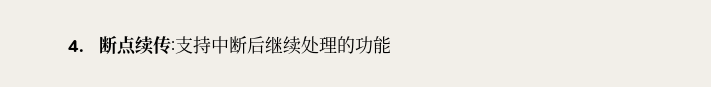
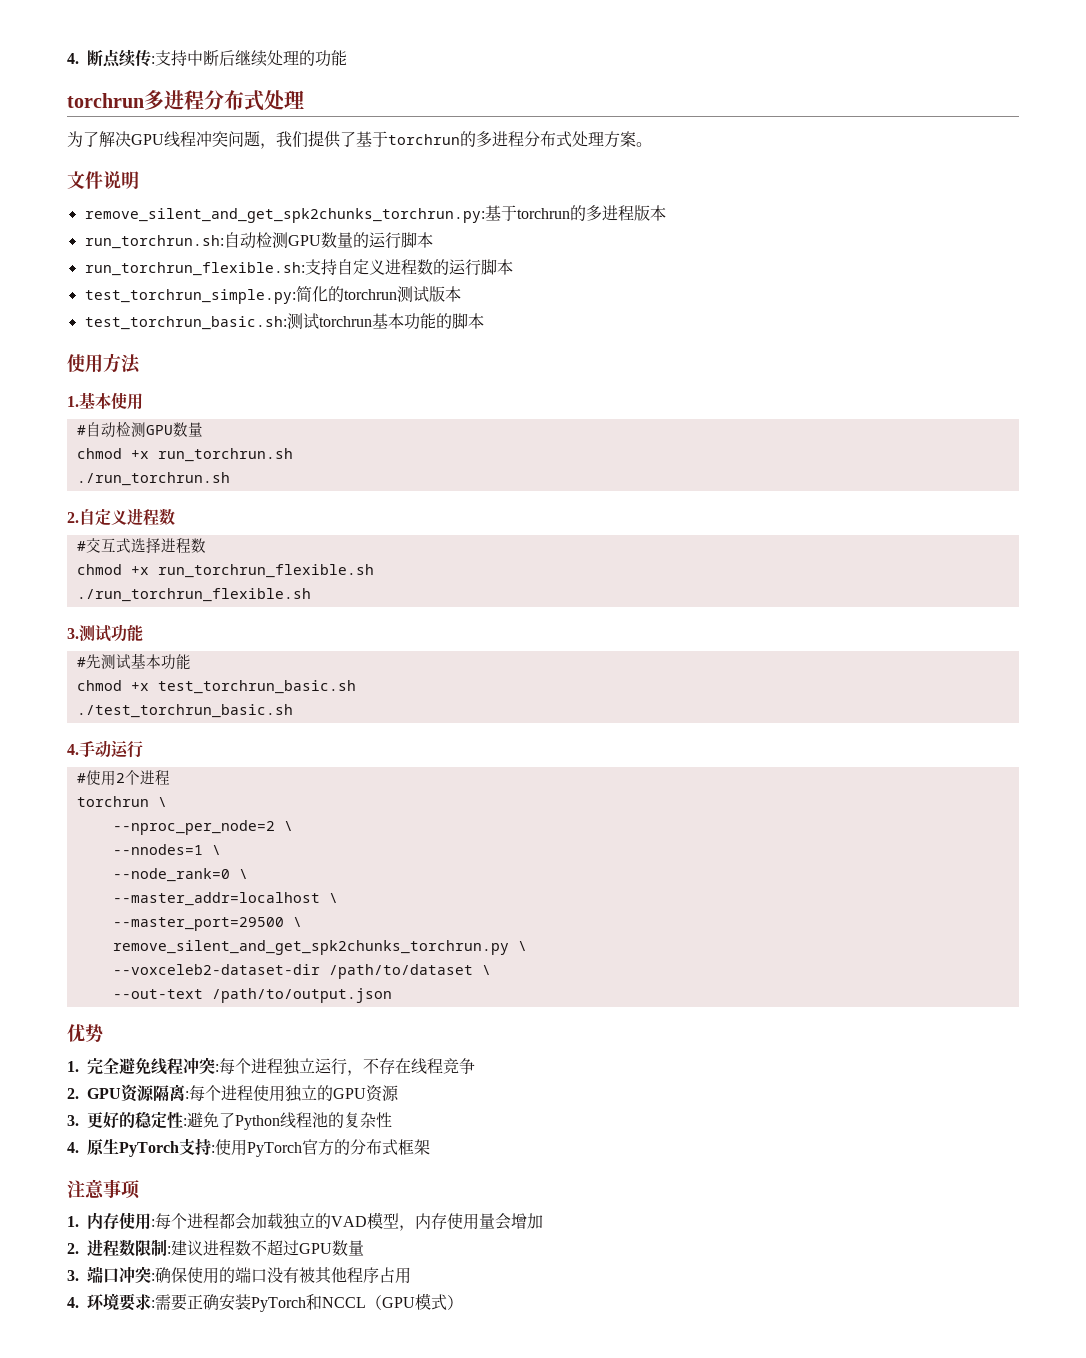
+ torchrun多进程分布式处理
+ 为了解决GPU线程冲突问题，我们提供了基于torchrun的多进程分布式处理方案。
+ 文件说明
+ remove_silent_and_get_spk2chunks_torchrun.py:基于torchrun的多进程版本
+ run_torchrun.sh:自动检测GPU数量的运行脚本
+ run_torchrun_flexible.sh:支持自定义进程数的运行脚本
+ test_torchrun_simple.py:简化的torchrun测试版本
+ test_torchrun_basic.sh:测试torchrun基本功能的脚本
+ 使用方法
+ 1.基本使用
+ #自动检测GPU数量
+ chmod +x run_torchrun.sh
+ ./run_torchrun.sh
+ 2.自定义进程数
+ #交互式选择进程数
+ chmod +x run_torchrun_flexible.sh
+ ./run_torchrun_flexible.sh
+ 3.测试功能
+ #先测试基本功能
+ chmod +x test_torchrun_basic.sh
+ ./test_torchrun_basic.sh
+ 4.手动运行
+ #使用2个进程
+ torchrun \
+ --nproc_per_node=2 \
+ --nnodes=1 \
+ --node_rank=0 \
+ --master_addr=localhost \
+ --master_port=29500 \
+ remove_silent_and_get_spk2chunks_torchrun.py \
+ --voxceleb2-dataset-dir /path/to/dataset \
+ --out-text /path/to/output.json
+ 优势
+ 1.完全避免线程冲突:每个进程独立运行，不存在线程竞争
+ 2. GPU资源隔离:每个进程使用独立的GPU资源
+ 3.更好的稳定性:避免了Python线程池的复杂性
+ 4.原生PyTorch支持:使用PyTorch官方的分布式框架
+ 注意事项
+ 1.内存使用:每个进程都会加载独立的VAD模型，内存使用量会增加
+ 2.进程数限制:建议进程数不超过GPU数量
+ 3.端口冲突:确保使用的端口没有被其他程序占用
+ 4.环境要求:需要正确安装PyTorch和NCCL（GPU模式）

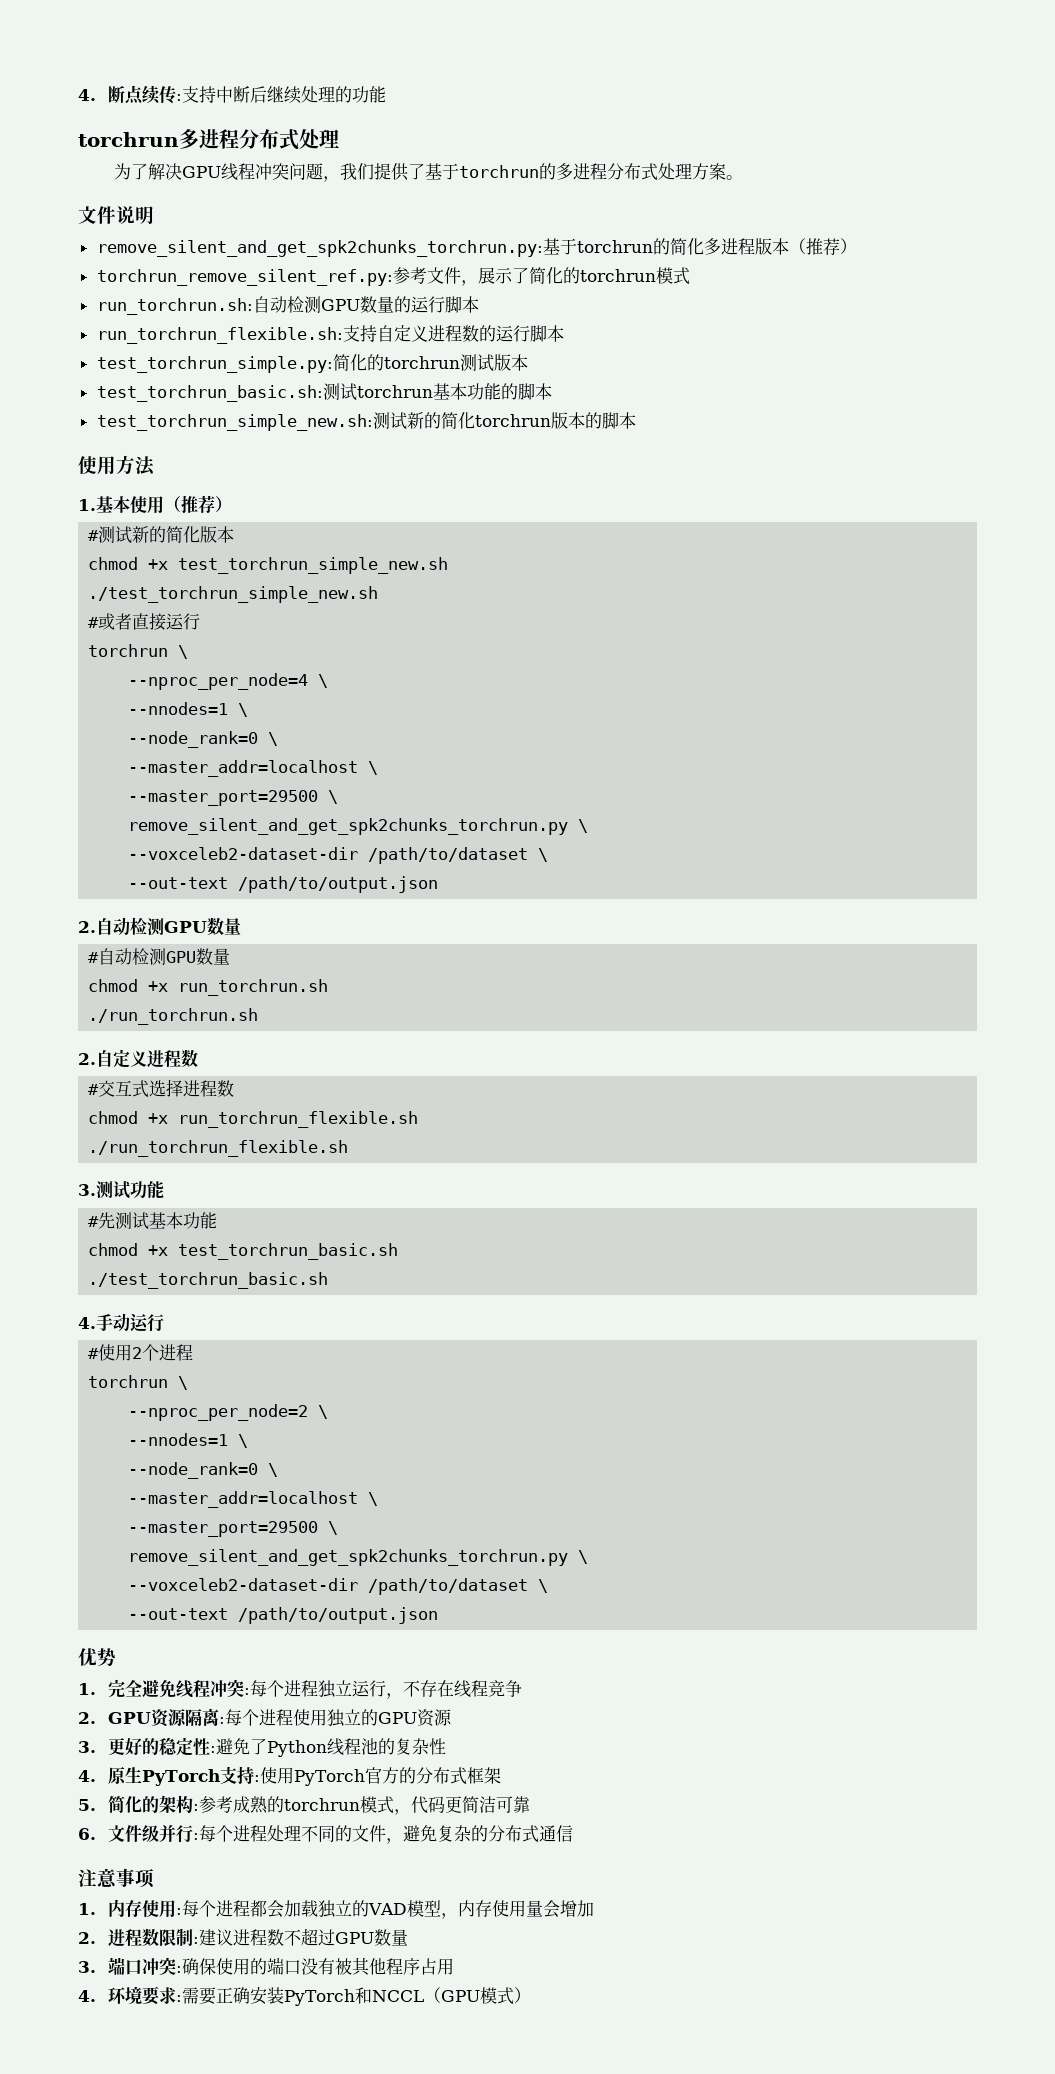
- remove_silent_and_get_spk2chunks_torchrun.py:基于torchrun的多进程版本
+ remove_silent_and_get_spk2chunks_torchrun.py:基于torchrun的简化多进程版本（推荐）
+ torchrun_remove_silent_ref.py:参考文件，展示了简化的torchrun模式
+ test_torchrun_simple_new.sh:测试新的简化torchrun版本的脚本
- 1.基本使用
+ 1.基本使用（推荐）
+ #测试新的简化版本
+ chmod +x test_torchrun_simple_new.sh
+ ./test_torchrun_simple_new.sh
+ #或者直接运行
+ torchrun \
+ --nproc_per_node=4 \
+ --nnodes=1 \
+ --node_rank=0 \
+ --master_addr=localhost \
+ --master_port=29500 \
+ remove_silent_and_get_spk2chunks_torchrun.py \
+ --voxceleb2-dataset-dir /path/to/dataset \
+ --out-text /path/to/output.json
+ 2.自动检测GPU数量
+ 5.简化的架构:参考成熟的torchrun模式，代码更简洁可靠
+ 6.文件级并行:每个进程处理不同的文件，避免复杂的分布式通信

